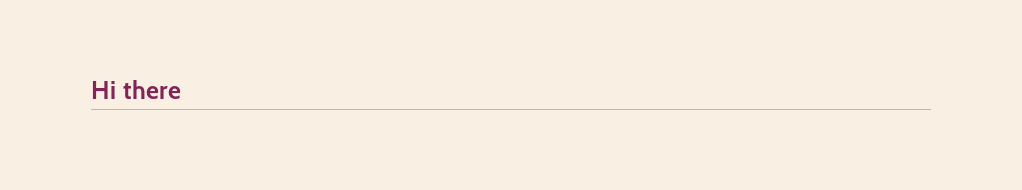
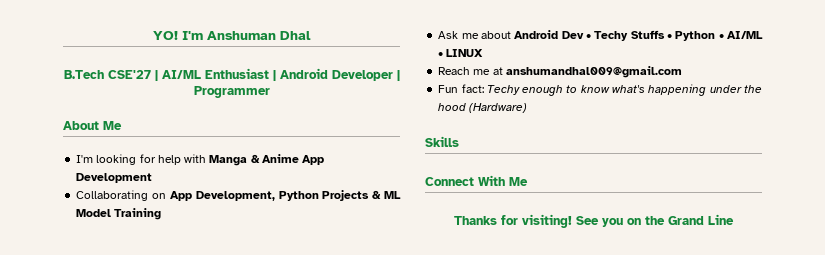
- Hi there
+ YO! I'm Anshuman Dhal
+ B.Tech CSE'27 | AI/ML Enthusiast | Android Developer | Programmer
+ About Me
+ I'm looking for help with Manga & Anime App Development
+ Collaborating on App Development, Python Projects & ML Model Training
+ Ask me about Android Dev • Techy Stuffs • Python • AI/ML • LINUX
+ Reach me at anshumandhal009@gmail.com
+ Fun fact: Techy enough to know what's happening under the hood (Hardware)
+ Skills
+ Connect With Me
+ Thanks for visiting! See you on the Grand Line

